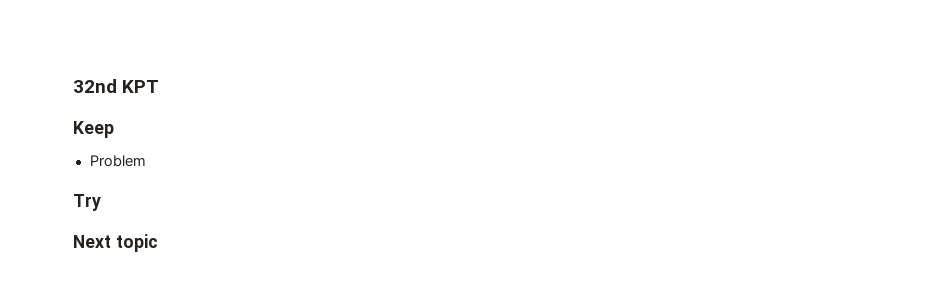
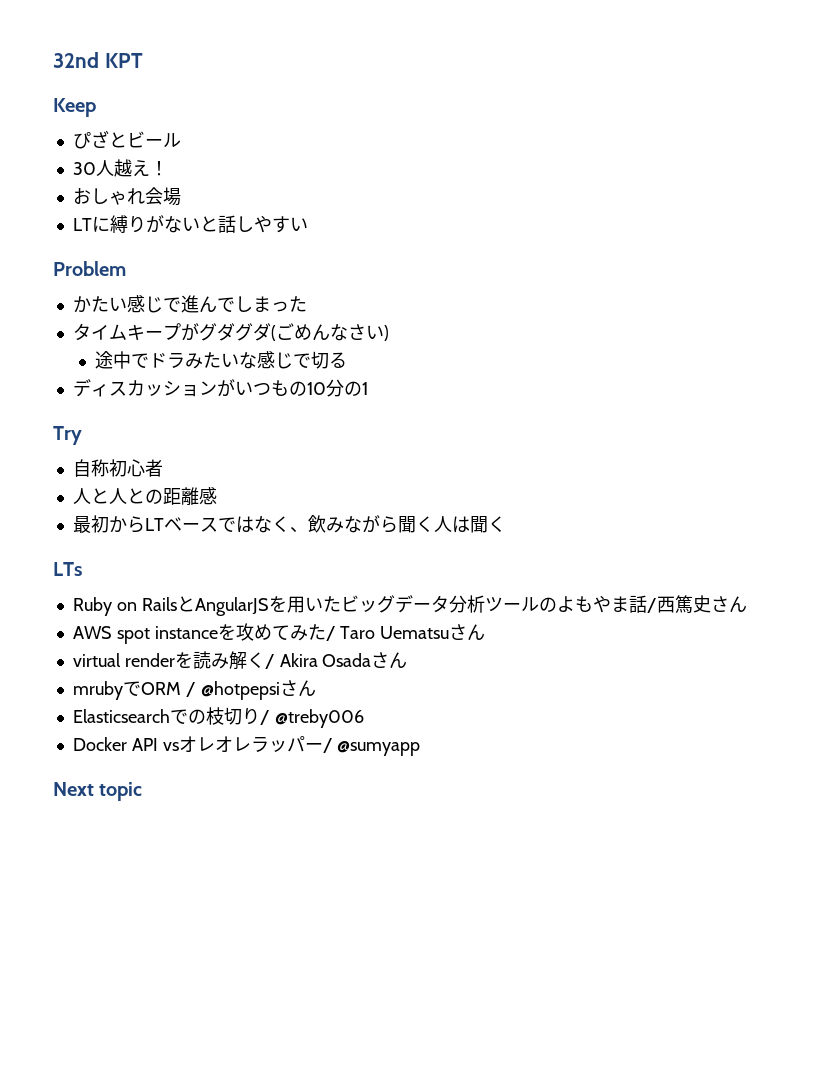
+ ぴざとビール
+ 30人越え！
+ おしゃれ会場
+ LTに縛りがないと話しやすい
  Problem
+ かたい感じで進んでしまった
+ タイムキープがグダグダ(ごめんなさい)
+ 途中でドラみたいな感じで切る
+ ディスカッションがいつもの10分の1
  Try
+ 自称初心者
+ 人と人との距離感
+ 最初からLTベースではなく、飲みながら聞く人は聞く
+ LTs
+ Ruby on RailsとAngularJSを用いたビッグデータ分析ツールのよもやま話/西篤史さん
+ AWS spot instanceを攻めてみた/ Taro Uematsuさん
+ virtual renderを読み解く/ Akira Osadaさん
+ mrubyでORM / @hotpepsiさん
+ Elasticsearchでの枝切り/ @treby006
+ Docker API vsオレオレラッパー/ @sumyapp

